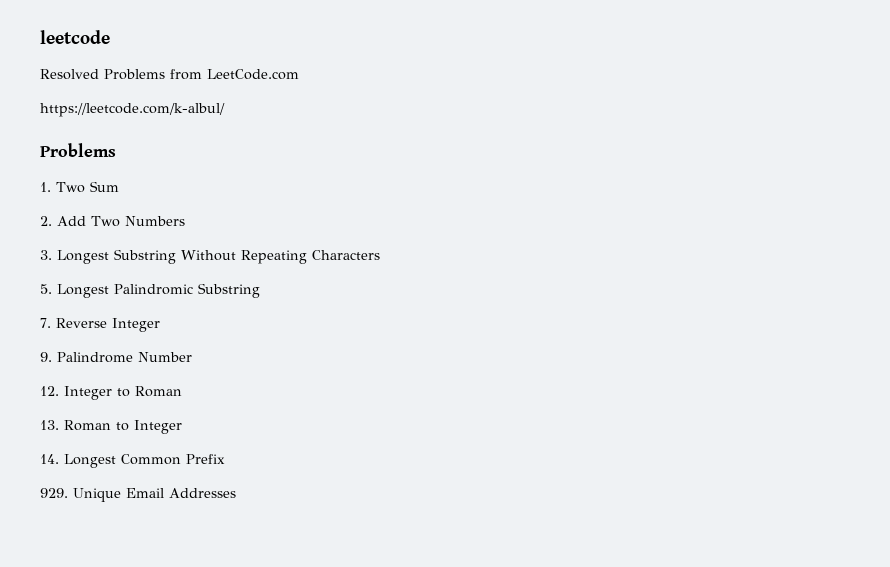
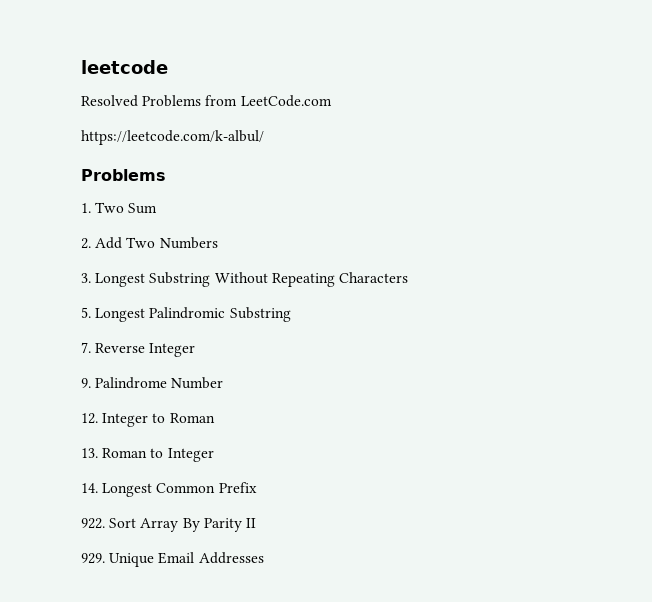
+ 922. Sort Array By Parity II

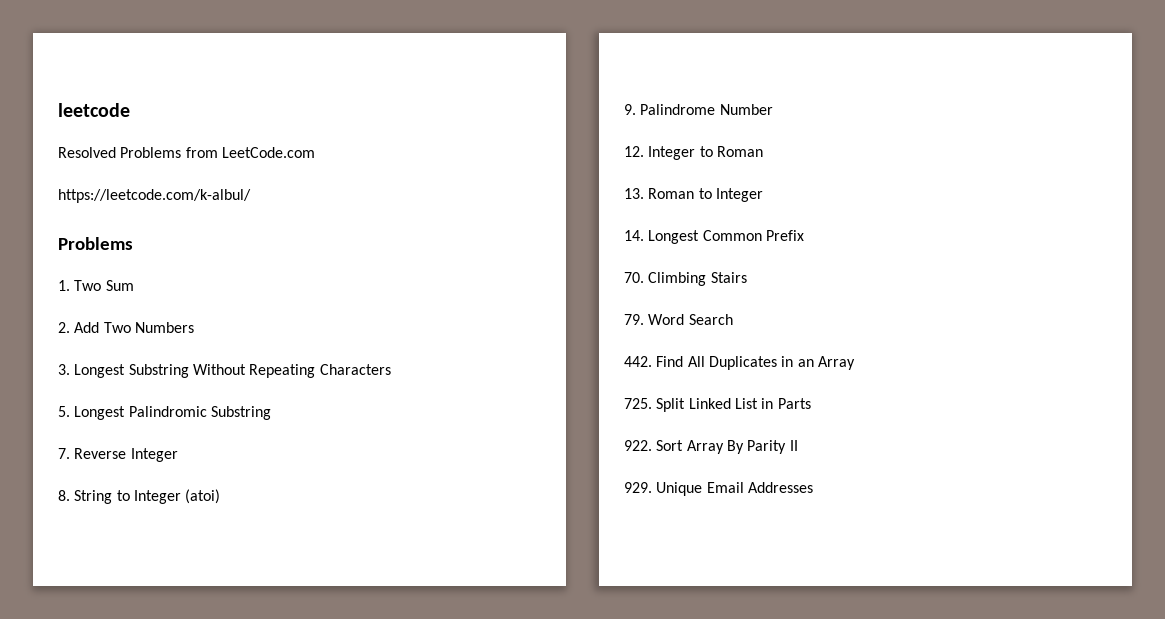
+ 8. String to Integer (atoi)
+ 70. Climbing Stairs
+ 79. Word Search
+ 442. Find All Duplicates in an Array
+ 725. Split Linked List in Parts

